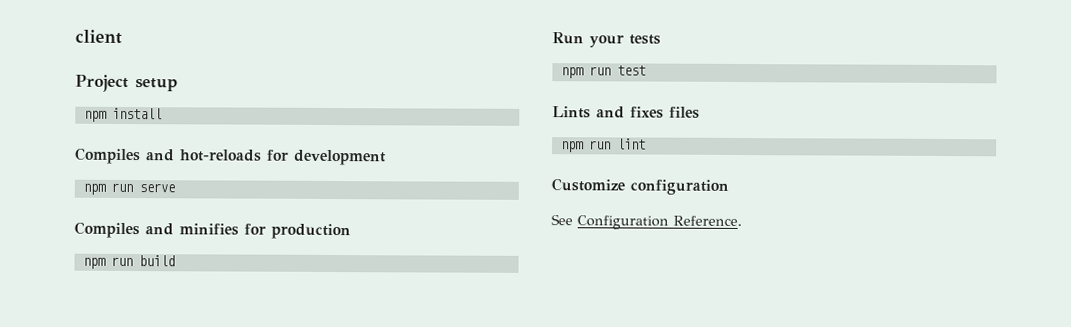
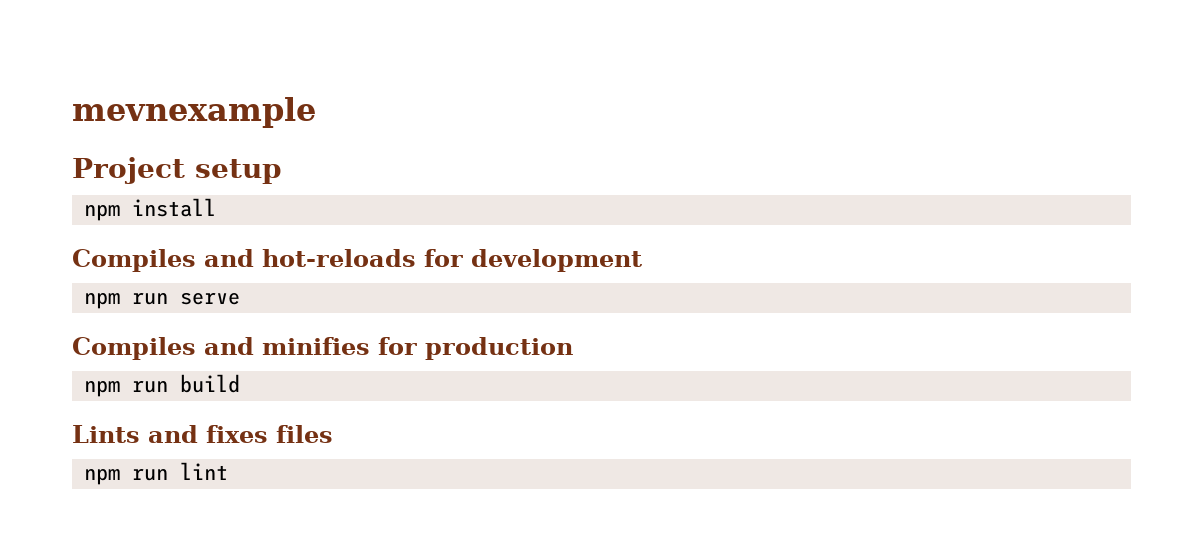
- client
+ mevnexample
- Run your tests
- npm run test
- Customize configuration
- See Configuration Reference.

